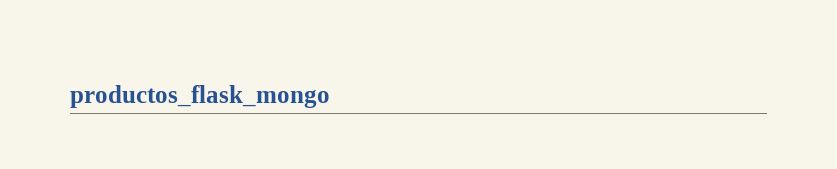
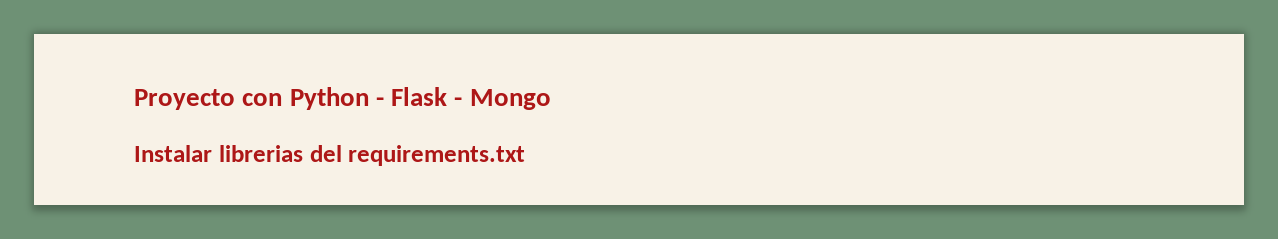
- productos_flask_mongo
+ Proyecto con Python - Flask - Mongo
+ Instalar librerias del requirements.txt

